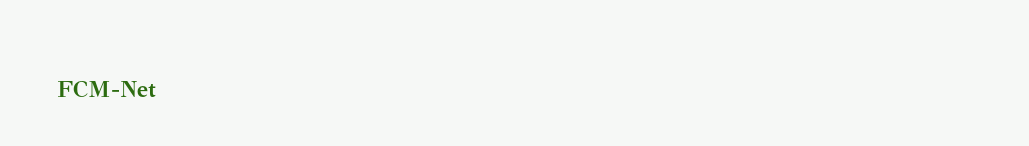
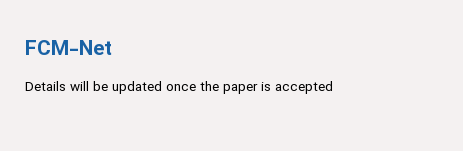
+ Details will be updated once the paper is accepted

